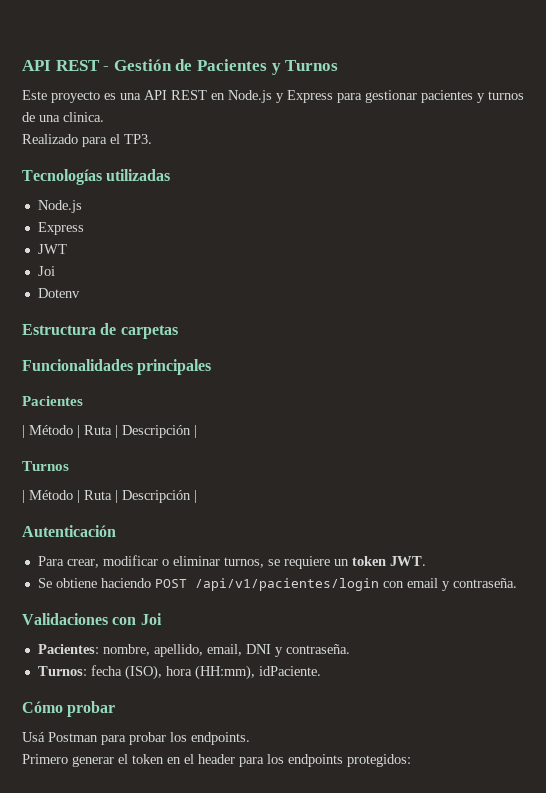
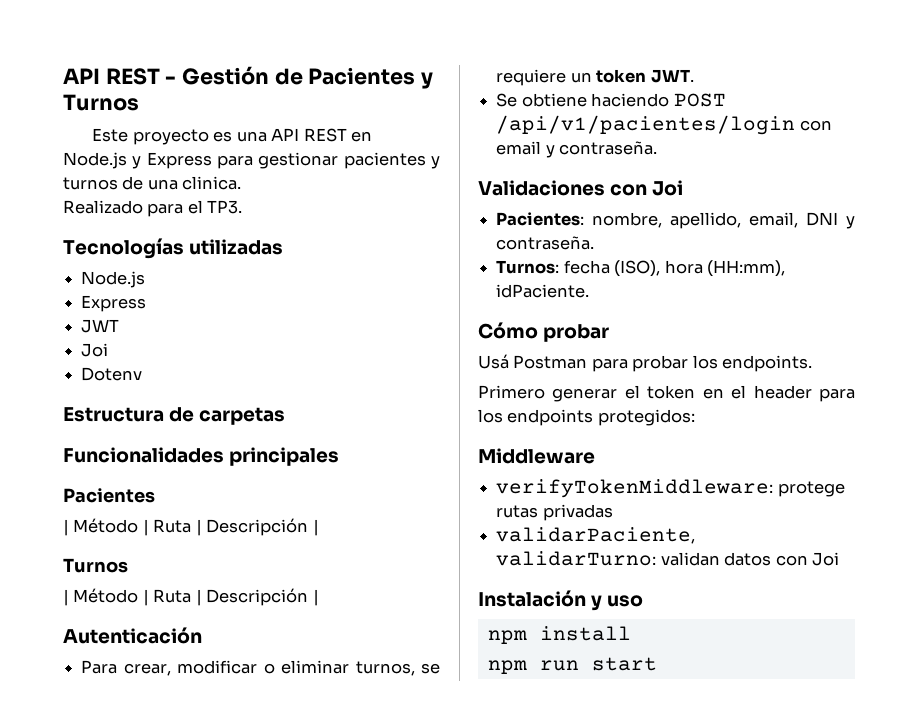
+ Middleware
+ verifyTokenMiddleware: protege rutas privadas
+ validarPaciente, validarTurno: validan datos con Joi
+ Instalación y uso
+ npm install
+ npm run start

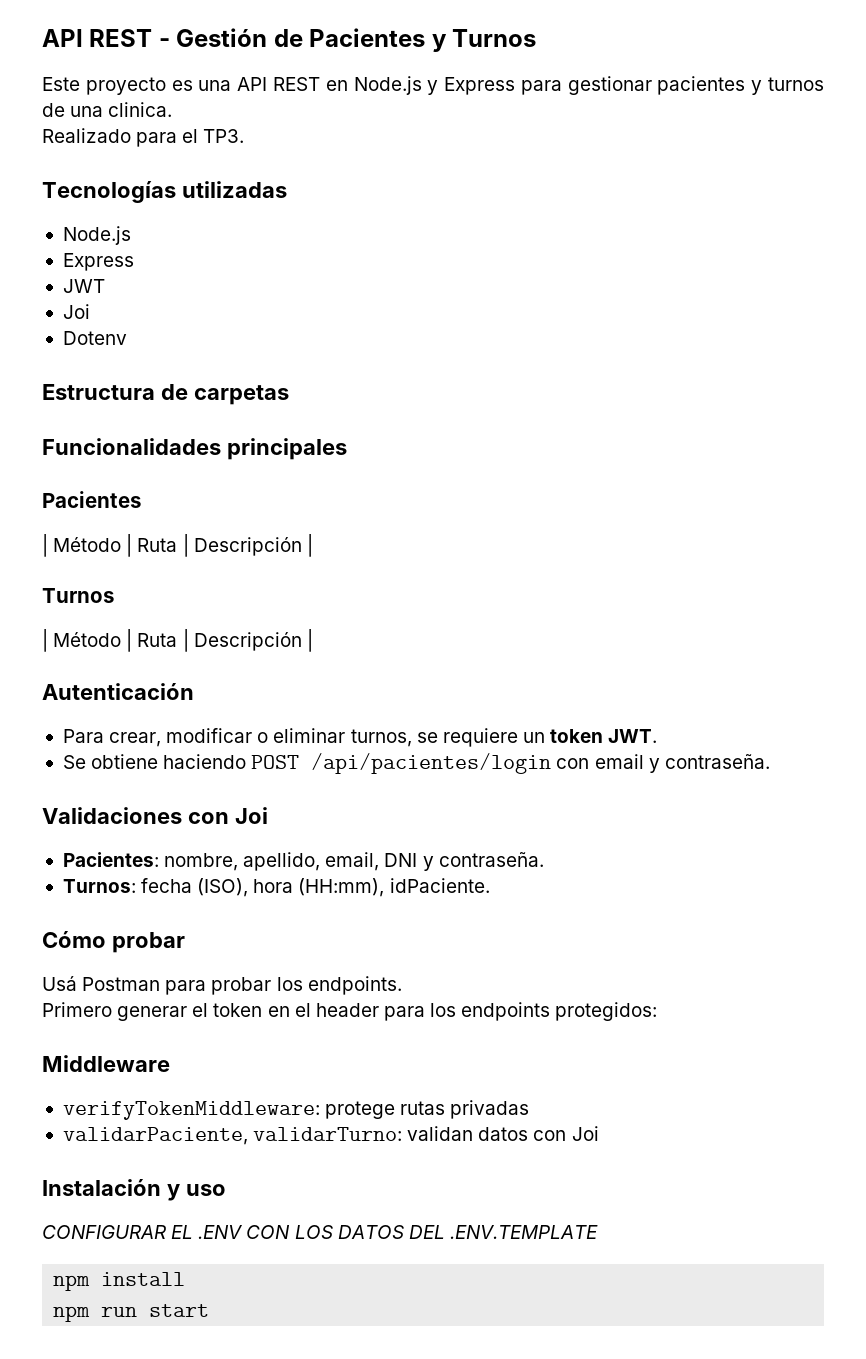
- Se obtiene haciendo POST /api/v1/pacientes/login con email y contraseña.
+ Se obtiene haciendo POST /api/pacientes/login con email y contraseña.
+ CONFIGURAR EL .ENV CON LOS DATOS DEL .ENV.TEMPLATE

